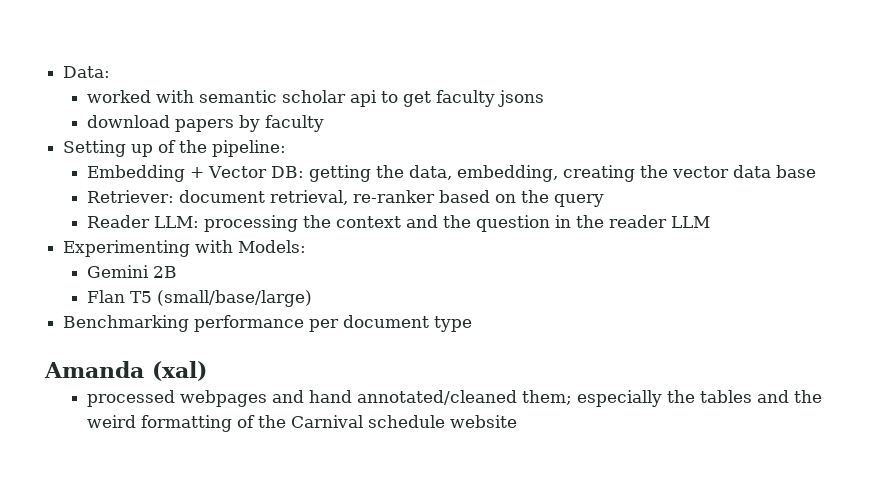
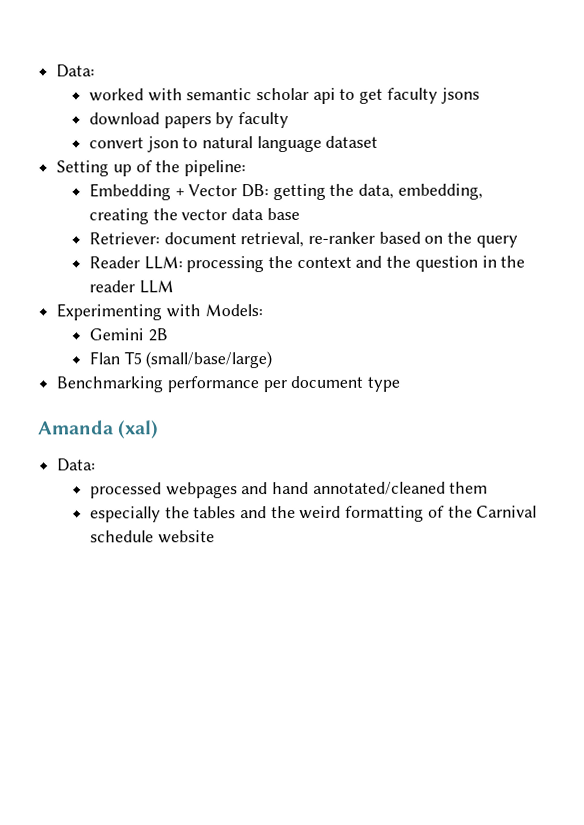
+ convert json to natural language dataset
  Amanda (xal)
+ Data:
- processed webpages and hand annotated/cleaned them; especially the tables and the weird formatting of the Carnival schedule website
+ processed webpages and hand annotated/cleaned them
+ especially the tables and the weird formatting of the Carnival schedule website

